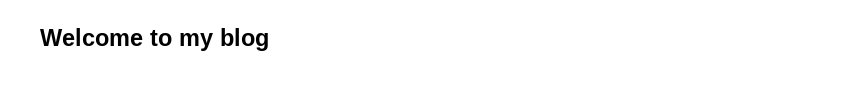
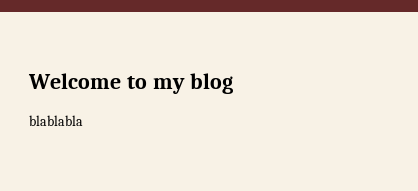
+ blablabla

